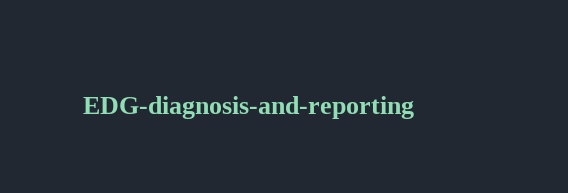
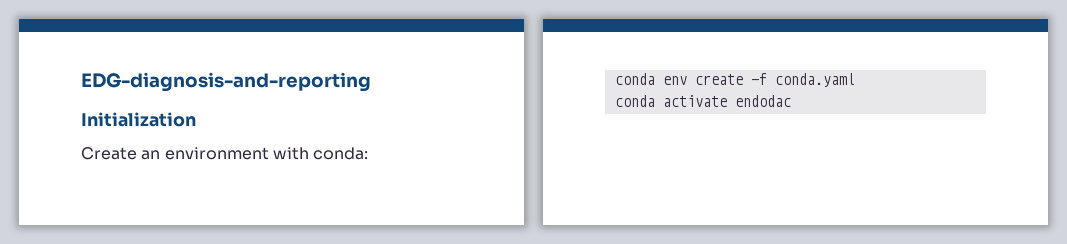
+ Initialization
+ Create an environment with conda:
+ conda env create -f conda.yaml
+ conda activate endodac

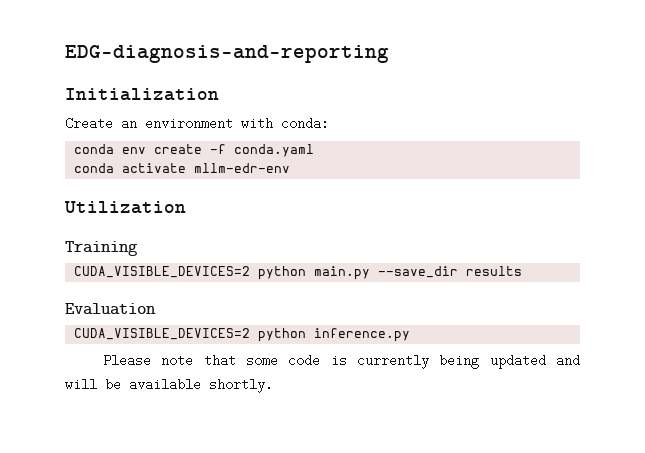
- conda activate endodac
+ conda activate mllm-edr-env
+ Utilization
+ Training
+ CUDA_VISIBLE_DEVICES=2 python main.py --save_dir results
+ Evaluation
+ CUDA_VISIBLE_DEVICES=2 python inference.py
+ Please note that some code is currently being updated and will be available shortly.

